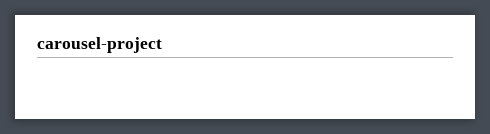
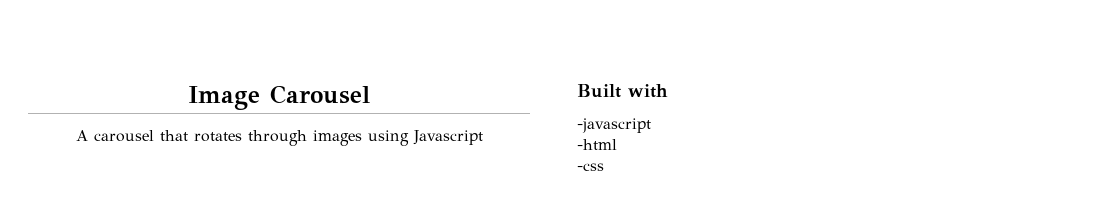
- carousel-project
+ Image Carousel
+ A carousel that rotates through images using Javascript
+ Built with
+ -javascript
+ -html
+ -css

